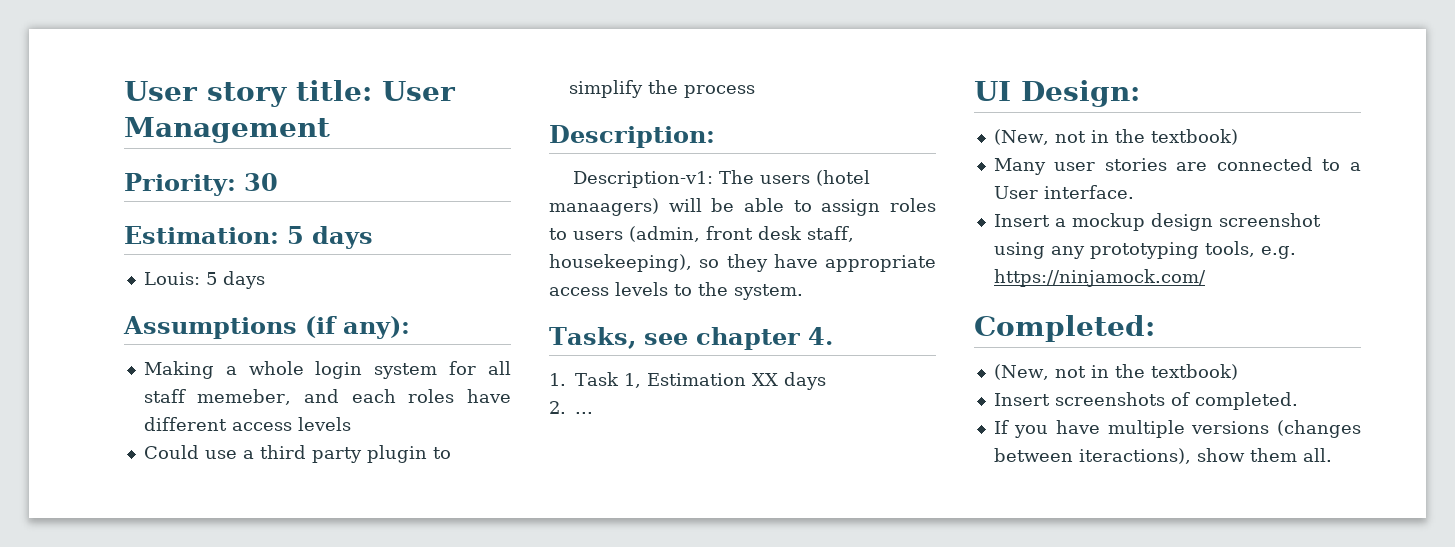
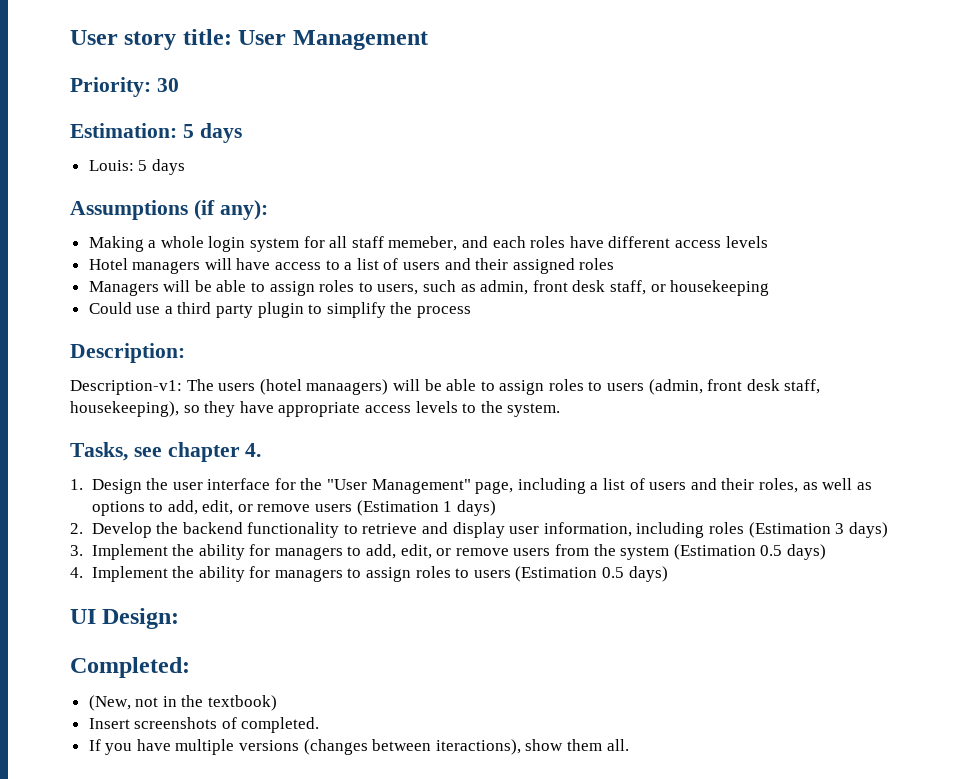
+ Hotel managers will have access to a list of users and their assigned roles
+ Managers will be able to assign roles to users, such as admin, front desk staff, or housekeeping
- 1. Task 1, Estimation XX days
- 2. ...
+ 1. Design the user interface for the "User Management" page, including a list of users and their roles, as well as options to add, edit, or remove users (Estimation 1 days)
+ 2. Develop the backend functionality to retrieve and display user information, including roles (Estimation 3 days)
+ 3. Implement the ability for managers to add, edit, or remove users from the system (Estimation 0.5 days)
+ 4. Implement the ability for managers to assign roles to users (Estimation 0.5 days)
  UI Design:
- (New, not in the textbook)
- Many user stories are connected to a User interface.
- Insert a mockup design screenshot using any prototyping tools, e.g. https://ninjamock.com/

